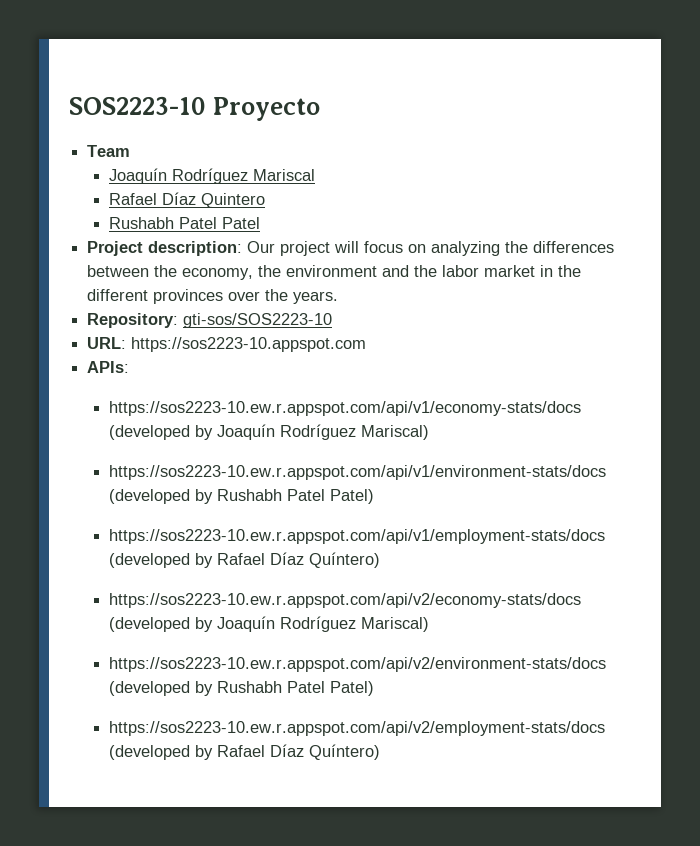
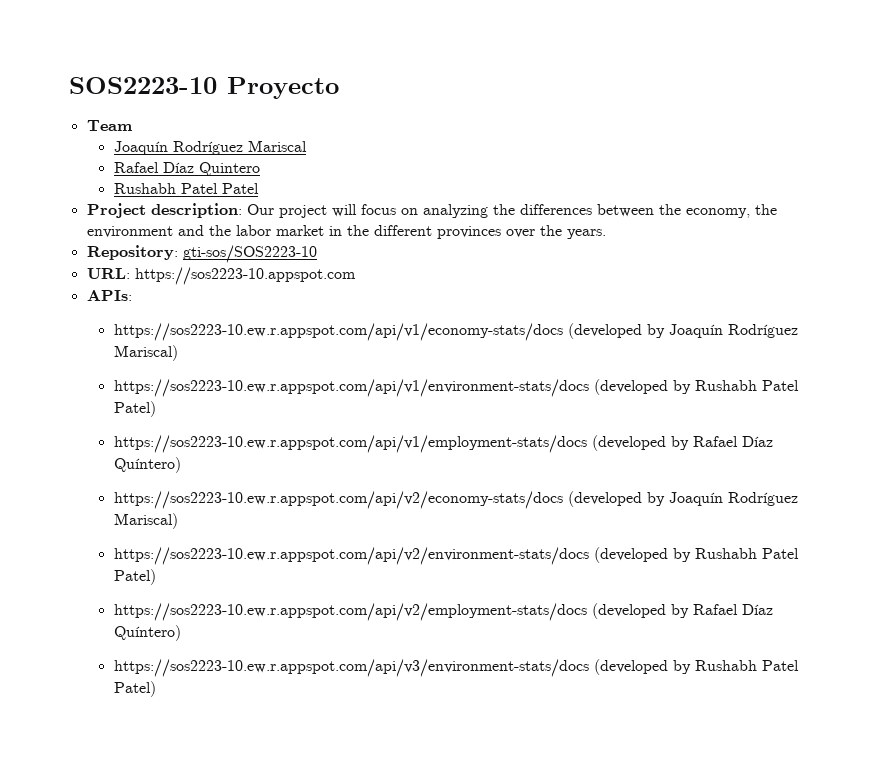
+ https://sos2223-10.ew.r.appspot.com/api/v3/environment-stats/docs (developed by Rushabh Patel Patel)

